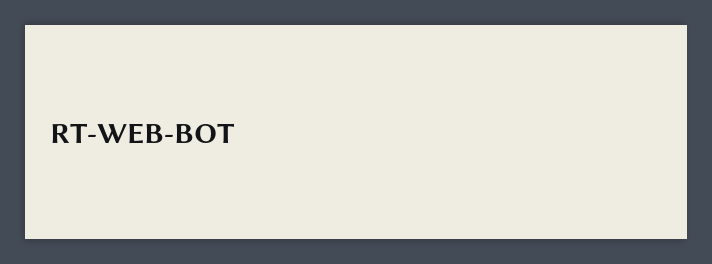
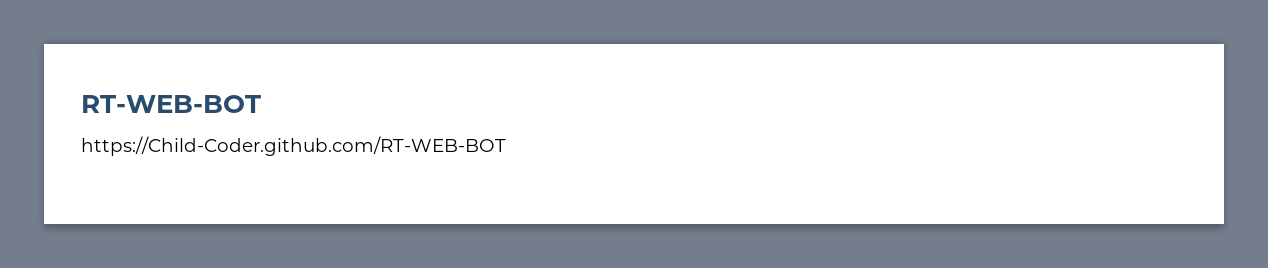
+ https://Child-Coder.github.com/RT-WEB-BOT

